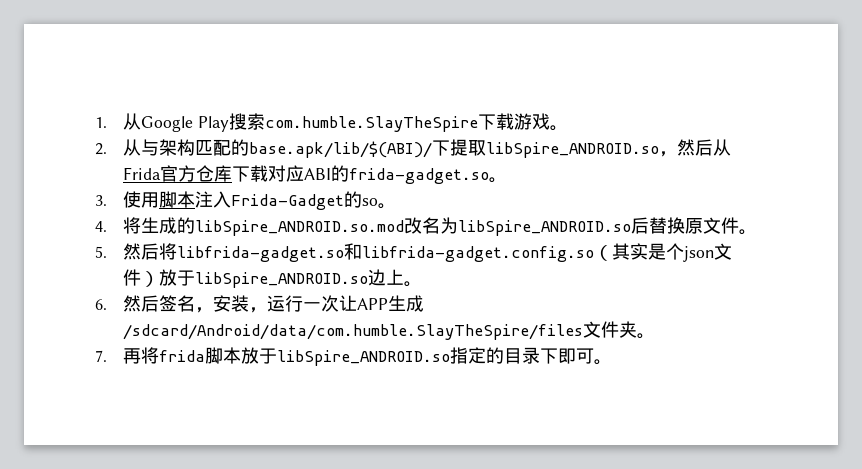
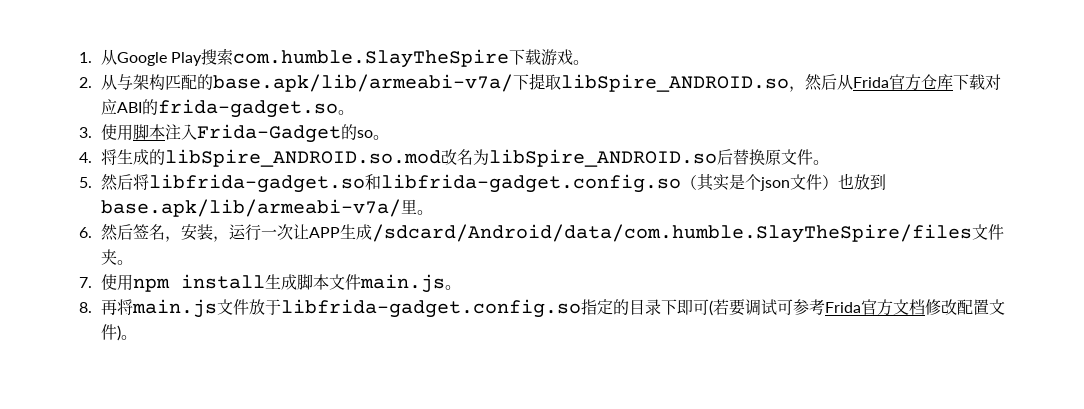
- 2.从与架构匹配的base.apk/lib/$(ABI)/下提取libSpire_ANDROID.so，然后从Frida官方仓库下载对应ABI的frida-gadget.so。
+ 2.从与架构匹配的base.apk/lib/armeabi-v7a/下提取libSpire_ANDROID.so，然后从Frida官方仓库下载对应ABI的frida-gadget.so。
- 5.然后将libfrida-gadget.so和libfrida-gadget.config.so（其实是个json文件）放于libSpire_ANDROID.so边上。
+ 5.然后将libfrida-gadget.so和libfrida-gadget.config.so（其实是个json文件）也放到base.apk/lib/armeabi-v7a/里。
- 7.再将frida脚本放于libSpire_ANDROID.so指定的目录下即可。
+ 7.使用npm install生成脚本文件main.js。
+ 8.再将main.js文件放于libfrida-gadget.config.so指定的目录下即可(若要调试可参考Frida官方文档修改配置文件)。

